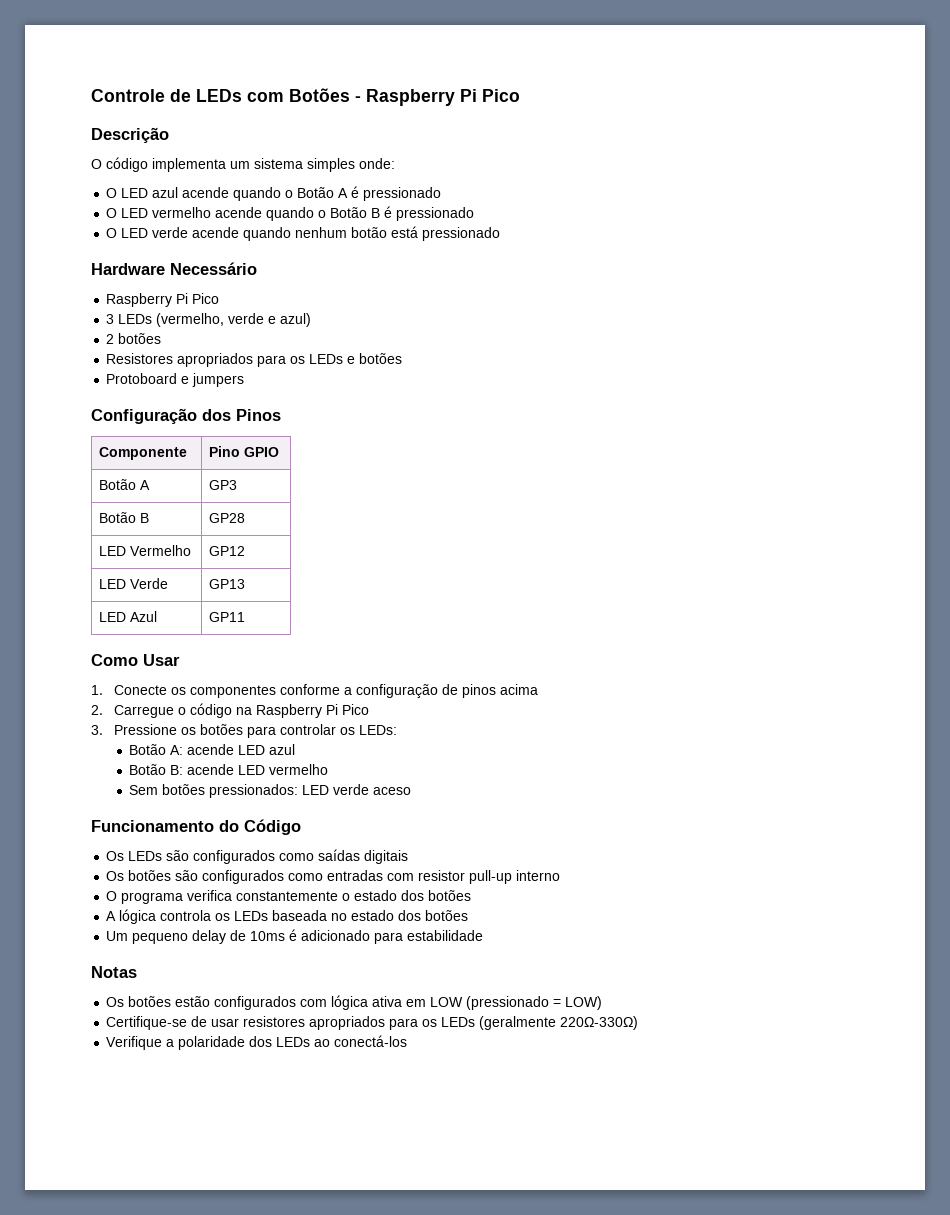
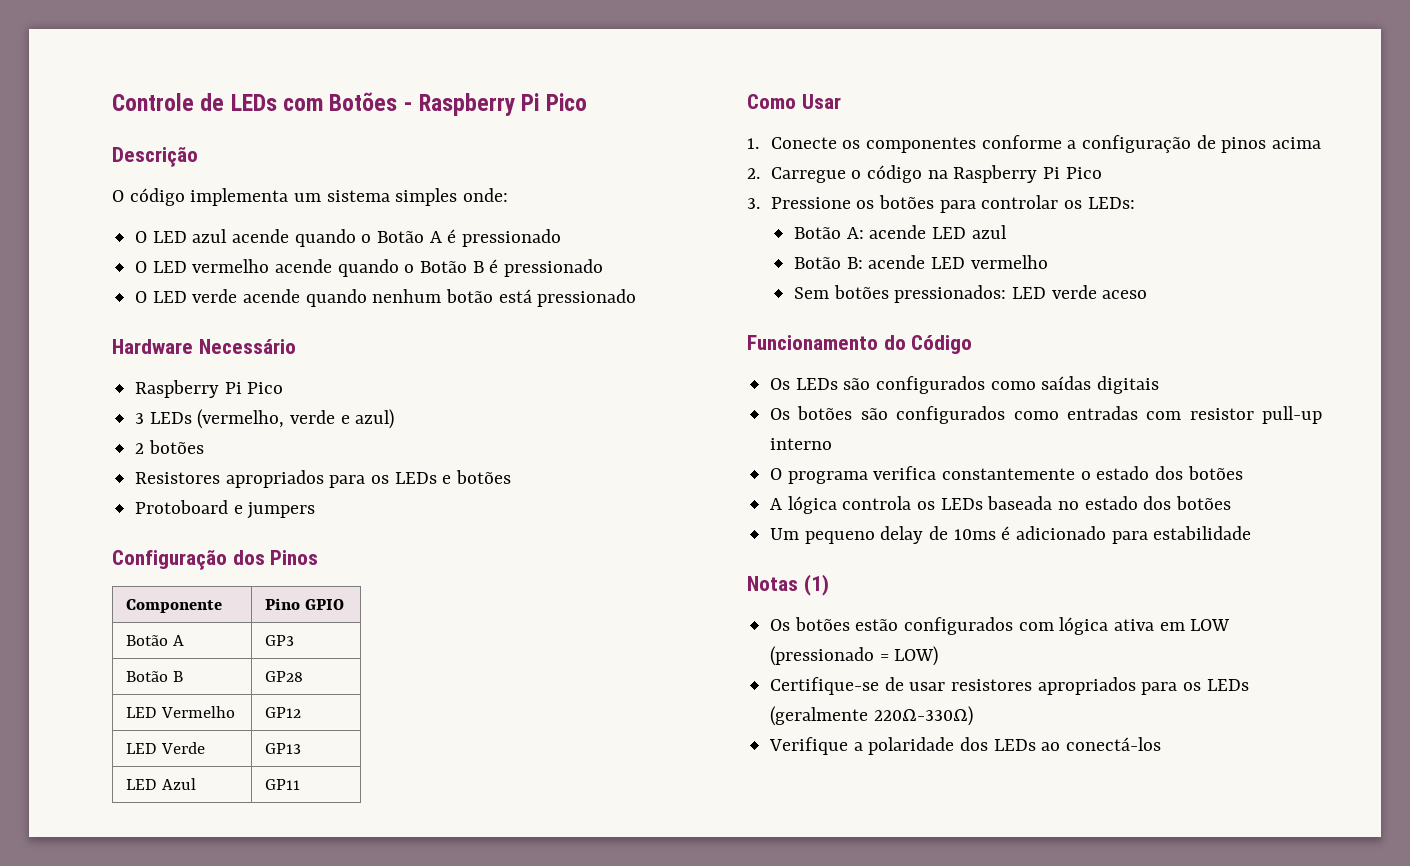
- Notas
+ Notas (1)

